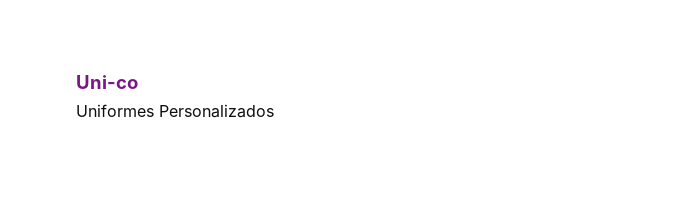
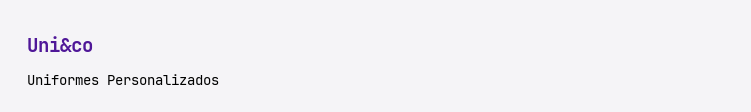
- Uni-co
+ Uni&co

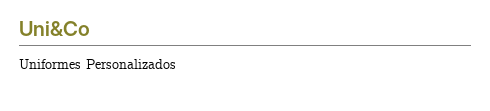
- Uni&co
+ Uni&Co

